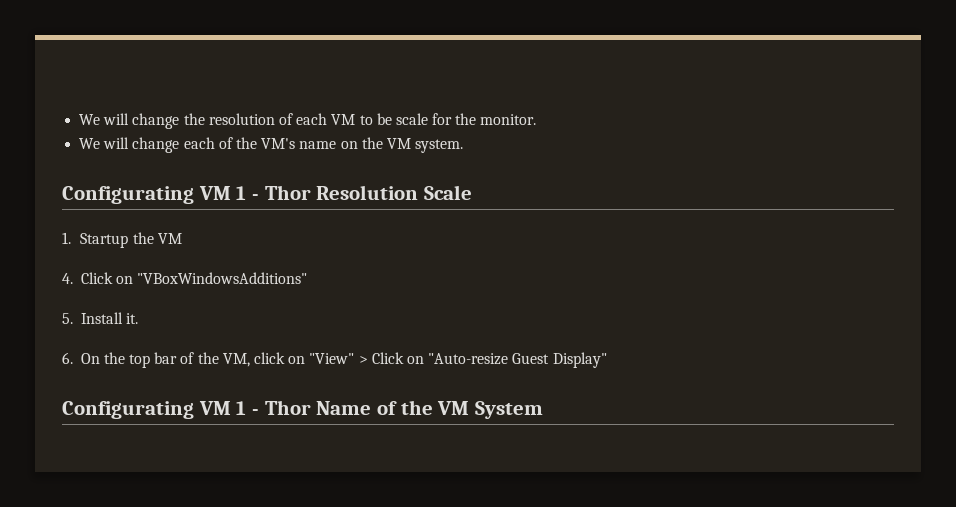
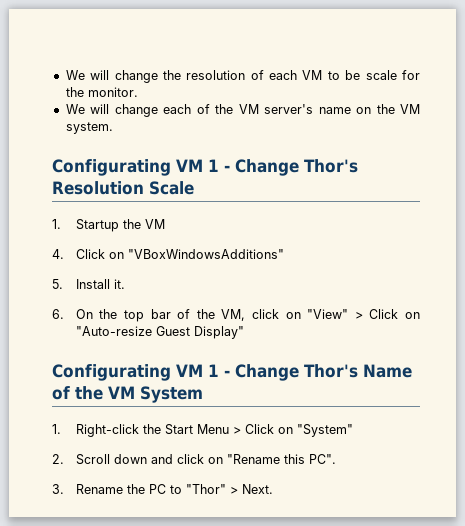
- We will change each of the VM's name on the VM system.
+ We will change each of the VM server's name on the VM system.
- Configurating VM 1 - Thor Resolution Scale
+ Configurating VM 1 - Change Thor's Resolution Scale
- Configurating VM 1 - Thor Name of the VM System
+ Configurating VM 1 - Change Thor's Name of the VM System
+ 1. Right-click the Start Menu > Click on "System"
+ 2. Scroll down and click on "Rename this PC".
+ 3. Rename the PC to "Thor" > Next.

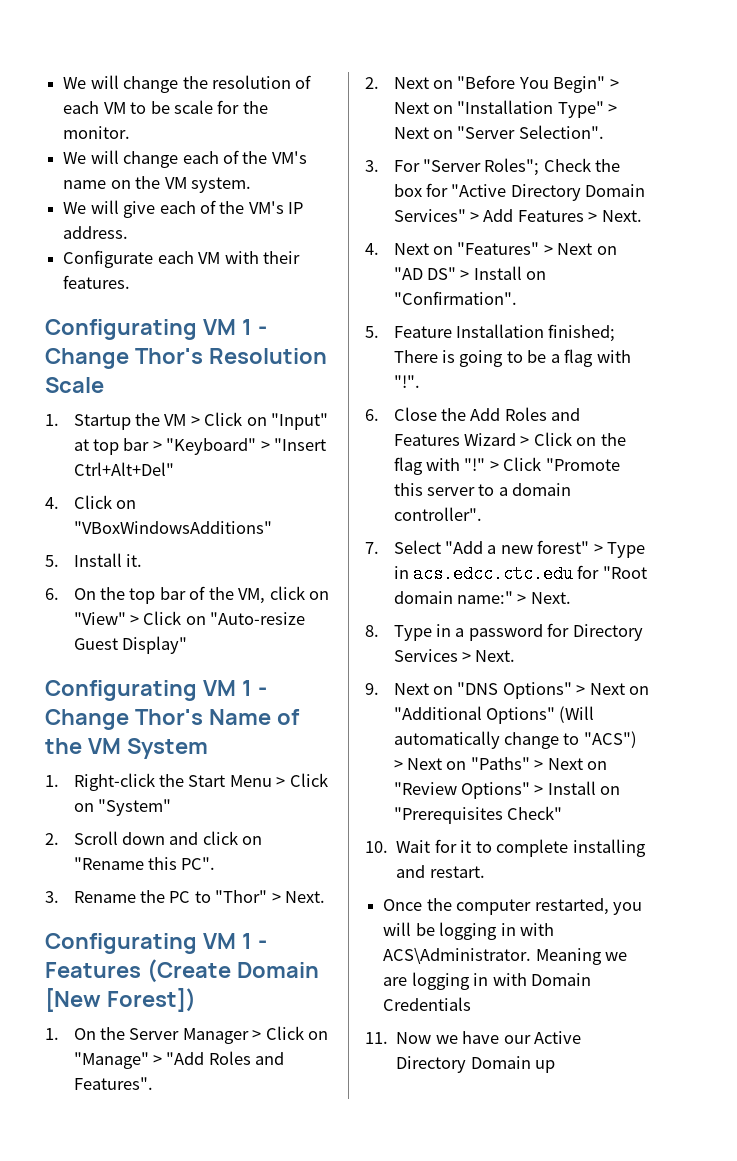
- We will change each of the VM server's name on the VM system.
+ We will change each of the VM's name on the VM system.
+ We will give each of the VM's IP address.
+ Configurate each VM with their features.
- 1. Startup the VM
+ 1. Startup the VM > Click on "Input" at top bar > "Keyboard" > "Insert Ctrl+Alt+Del"
+ Configurating VM 1 - Features (Create Domain [New Forest])
+ 1. On the Server Manager > Click on "Manage" > "Add Roles and Features".
+ 2. Next on "Before You Begin" > Next on "Installation Type" > Next on "Server Selection".
+ 3. For "Server Roles"; Check the box for "Active Directory Domain Services" > Add Features > Next.
+ 4. Next on "Features" > Next on "AD DS" > Install on "Confirmation".
+ 5. Feature Installation finished; There is going to be a flag with "!".
+ 6. Close the Add Roles and Features Wizard > Click on the flag with "!" > Click "Promote this server to a domain controller".
+ 7. Select "Add a new forest" > Type in acs.edcc.ctc.edu for "Root domain name:" > Next.
+ 8. Type in a password for Directory Services > Next.
+ 9. Next on "DNS Options" > Next on "Additional Options" (Will automatically change to "ACS") > Next on "Paths" > Next on "Review Options" > Install on "Prerequisites Check"
+ 10. Wait for it to complete installing and restart.
+ Once the computer restarted, you will be logging in with ACS\Administrator. Meaning we are logging in with Domain Credentials
+ 11. Now we have our Active Directory Domain up

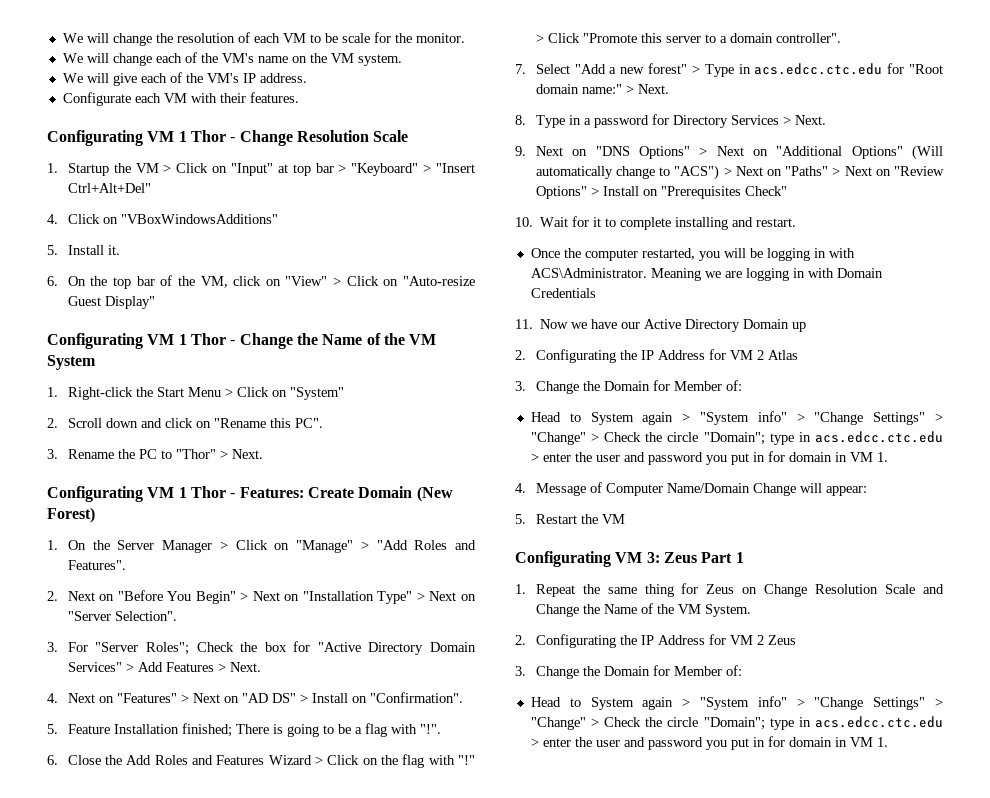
- Configurating VM 1 - Change Thor's Resolution Scale
+ Configurating VM 1 Thor - Change Resolution Scale
- Configurating VM 1 - Change Thor's Name of the VM System
+ Configurating VM 1 Thor - Change the Name of the VM System
- Configurating VM 1 - Features (Create Domain [New Forest])
+ Configurating VM 1 Thor - Features: Create Domain (New Forest)
+ 2. Configurating the IP Address for VM 2 Atlas
+ 3. Change the Domain for Member of:
+ Head to System again > "System info" > "Change Settings" > "Change" > Check the circle "Domain"; type in acs.edcc.ctc.edu > enter the user and password you put in for domain in VM 1.
+ 4. Message of Computer Name/Domain Change will appear:
+ 5. Restart the VM
+ Configurating VM 3: Zeus Part 1
+ 1. Repeat the same thing for Zeus on Change Resolution Scale and Change the Name of the VM System.
+ 2. Configurating the IP Address for VM 2 Zeus
+ 3. Change the Domain for Member of:
+ Head to System again > "System info" > "Change Settings" > "Change" > Check the circle "Domain"; type in acs.edcc.ctc.edu > enter the user and password you put in for domain in VM 1.

